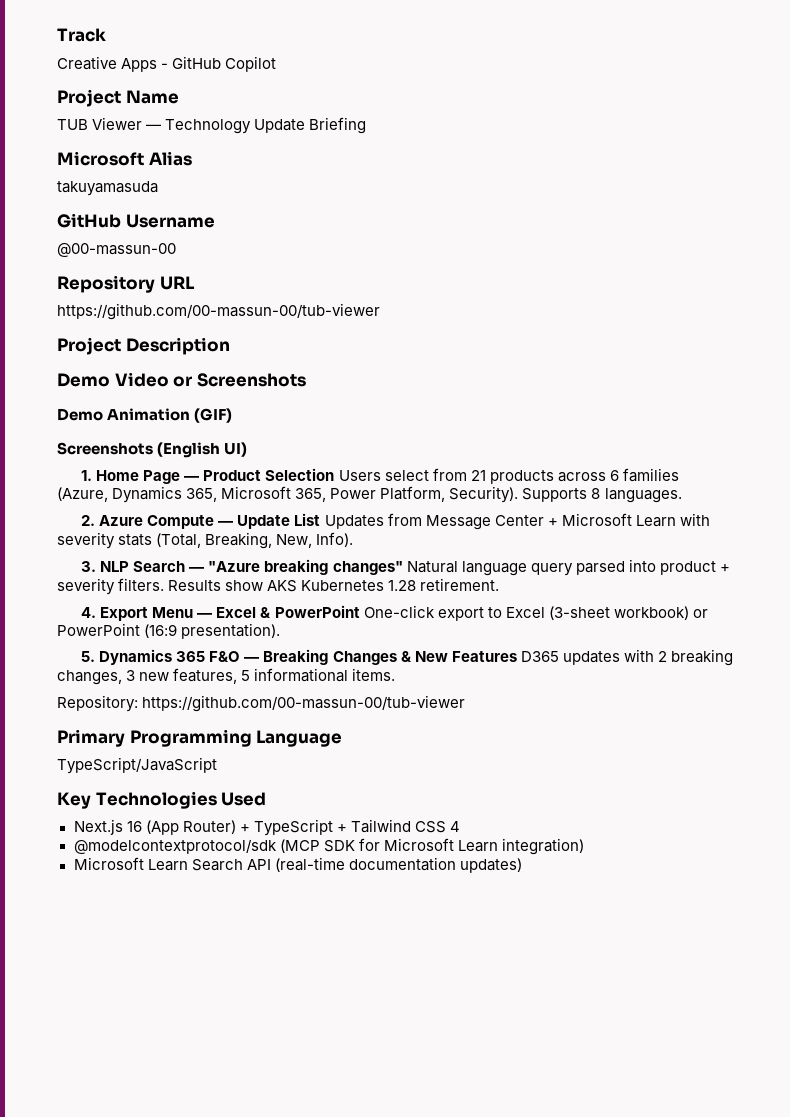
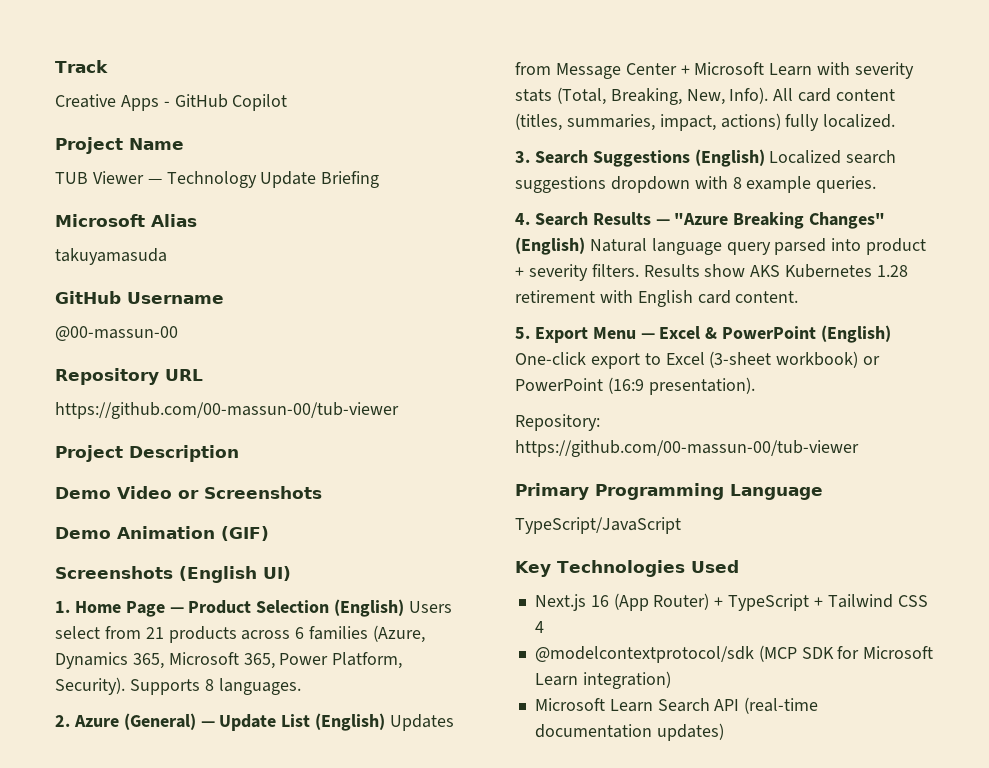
- 1. Home Page — Product Selection Users select from 21 products across 6 families (Azure, Dynamics 365, Microsoft 365, Power Platform, Security).
+ 1. Home Page — Product Selection (English) Users select from 21 products across 6 families (Azure, Dynamics 365, Microsoft 365, Power Platform, Security).
- 2. Azure Compute — Update List Updates from Message Center + Microsoft Learn with severity stats (Total, Breaking, New, Info).
- 3. NLP Search — "Azure breaking changes" Natural language query parsed into product + severity filters.
+ 2. Azure (General) — Update List (English) Updates from Message Center + Microsoft Learn with severity stats (Total, Breaking, New, Info). All card content (titles, summaries, impact, actions) fully localized.
+ 3. Search Suggestions (English) Localized search suggestions dropdown with 8 example queries.
+ 4. Search Results — "Azure Breaking Changes" (English) Natural language query parsed into product + severity filters.
- Results show AKS Kubernetes 1.28 retirement.
- 4. Export Menu — Excel & PowerPoint One-click export to Excel (3-sheet workbook) or PowerPoint (16:9 presentation).
+ Results show AKS Kubernetes 1.28 retirement with English card content.
+ 5. Export Menu — Excel & PowerPoint (English) One-click export to Excel (3-sheet workbook) or PowerPoint (16:9 presentation).
- 5. Dynamics 365 F&O — Breaking Changes & New Features D365 updates with 2 breaking changes, 3 new features, 5 informational items.

